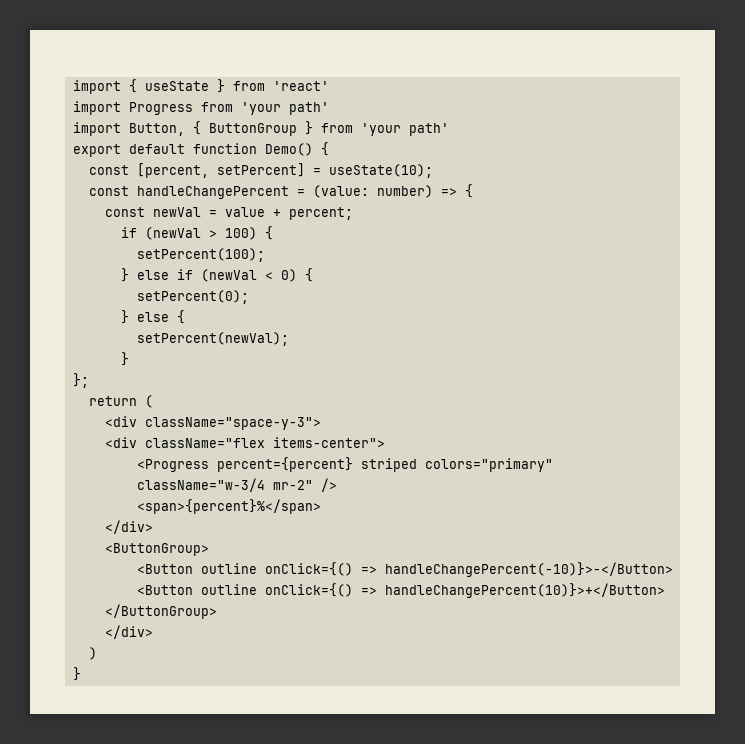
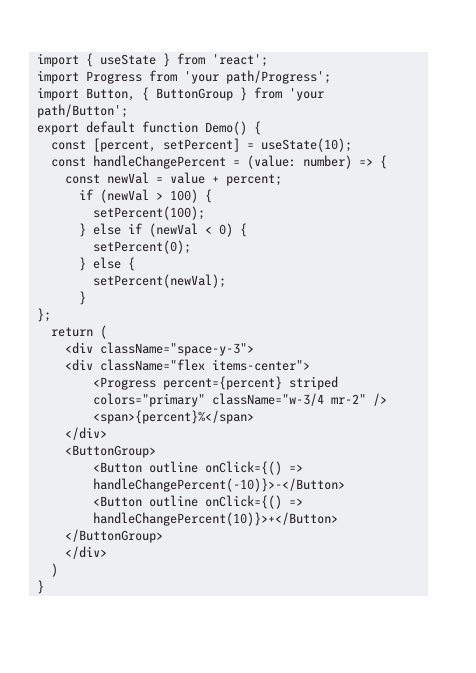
- import { useState } from 'react'
+ import { useState } from 'react';
- import Progress from 'your path'
+ import Progress from 'your path/Progress';
- import Button, { ButtonGroup } from 'your path'
+ import Button, { ButtonGroup } from 'your path/Button';

